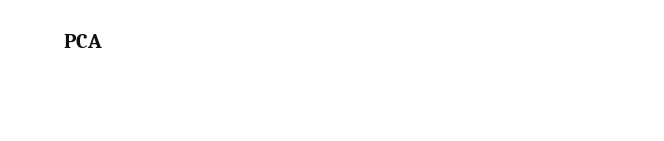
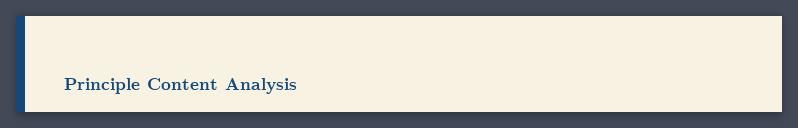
- PCA
+ Principle Content Analysis

